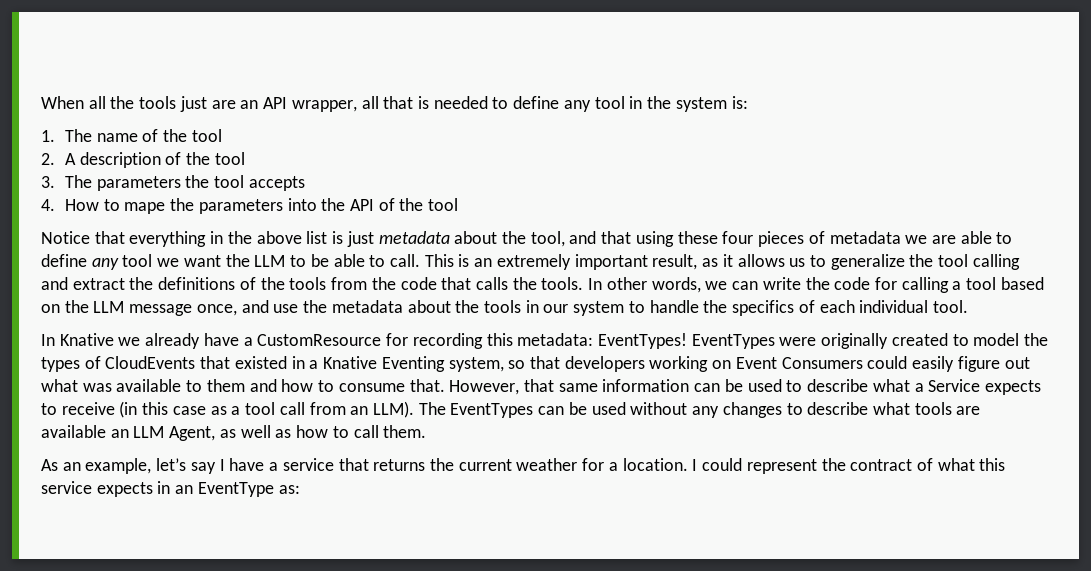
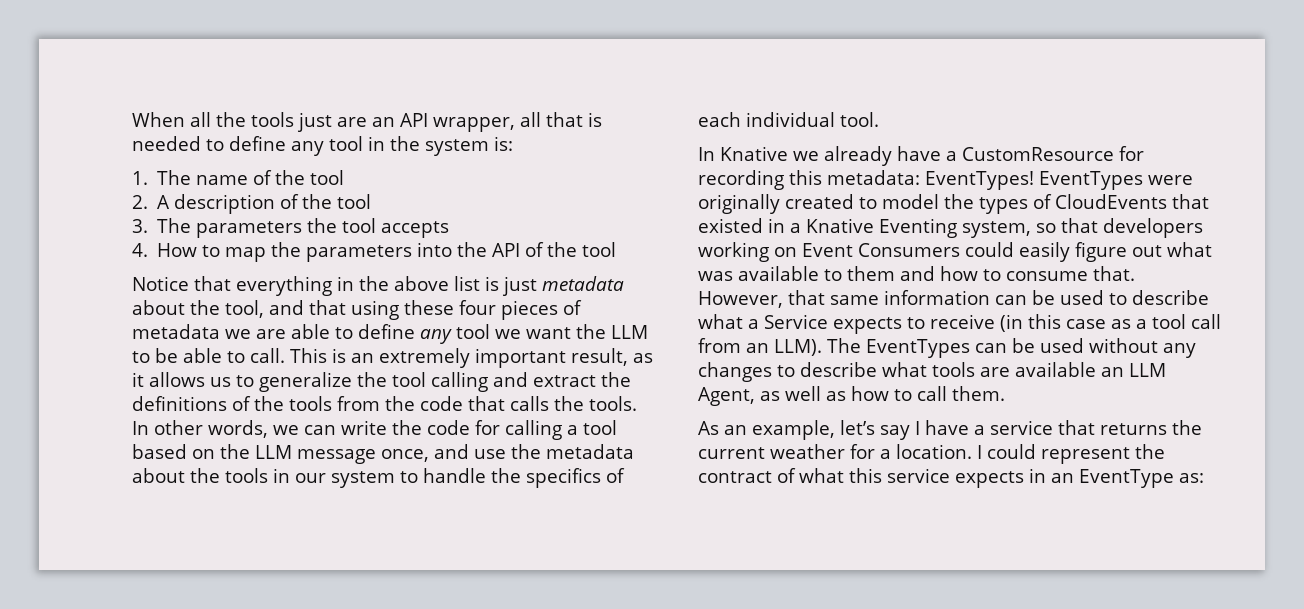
- 4. How to mape the parameters into the API of the tool
+ 4. How to map the parameters into the API of the tool

